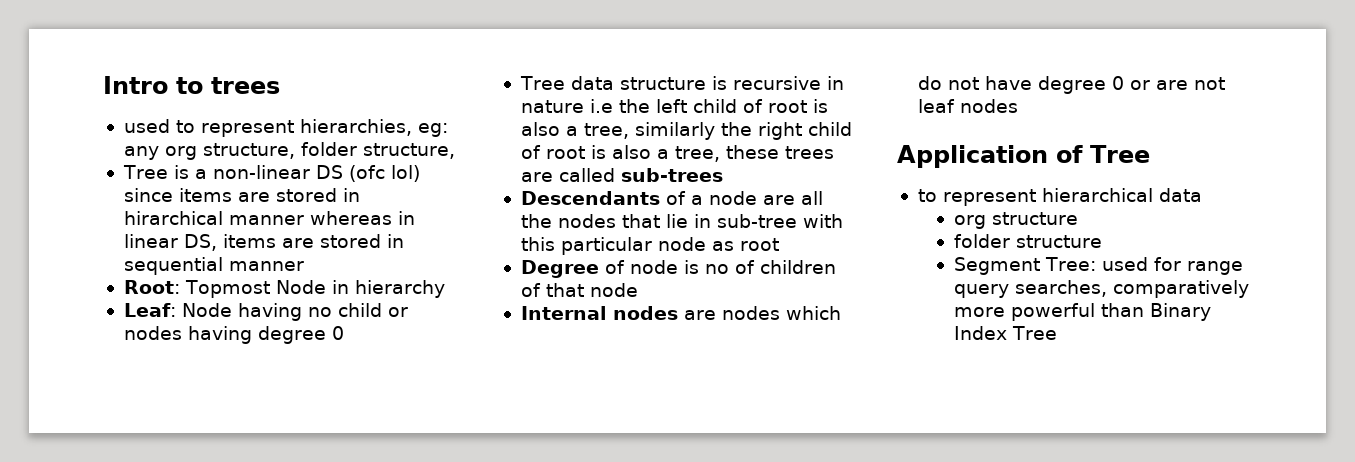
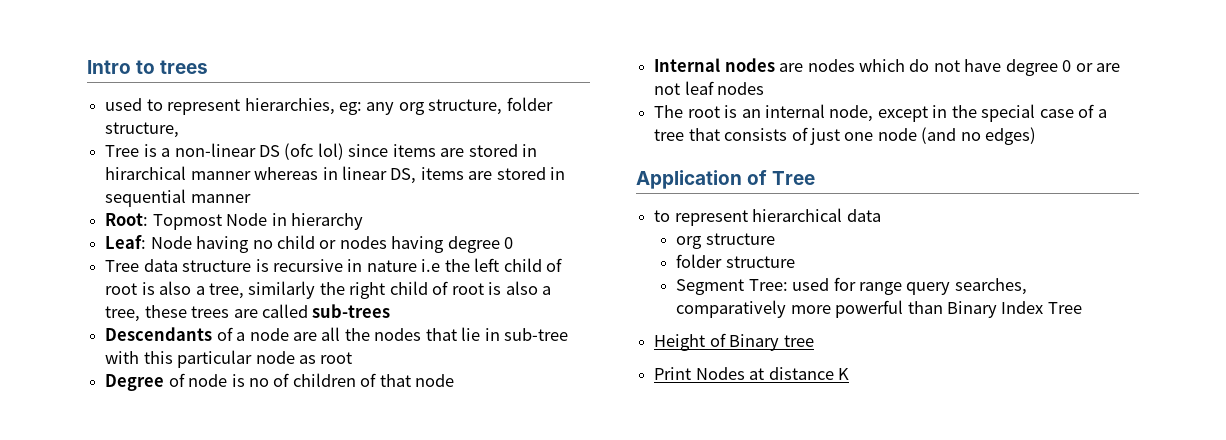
+ The root is an internal node, except in the special case of a tree that consists of just one node (and no edges)
+ Height of Binary tree
+ Print Nodes at distance K

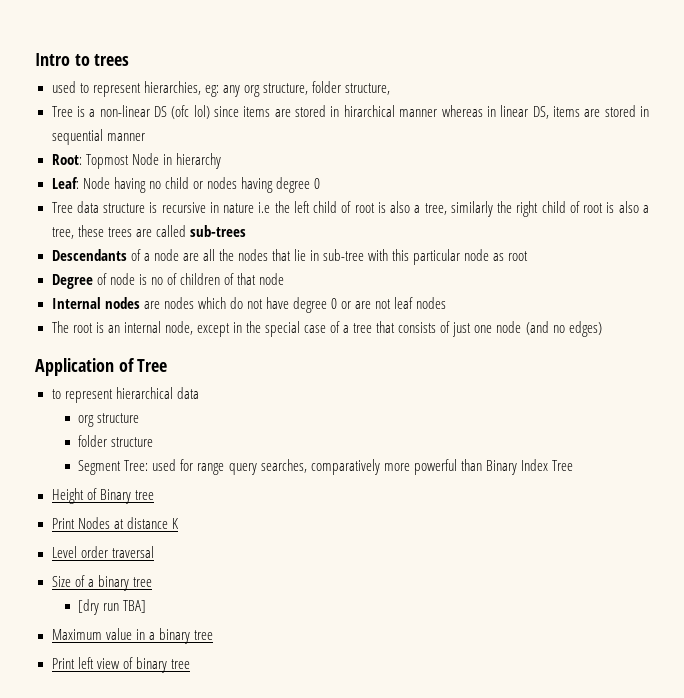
+ Level order traversal
+ Size of a binary tree
+ [dry run TBA]
+ Maximum value in a binary tree
+ Print left view of binary tree

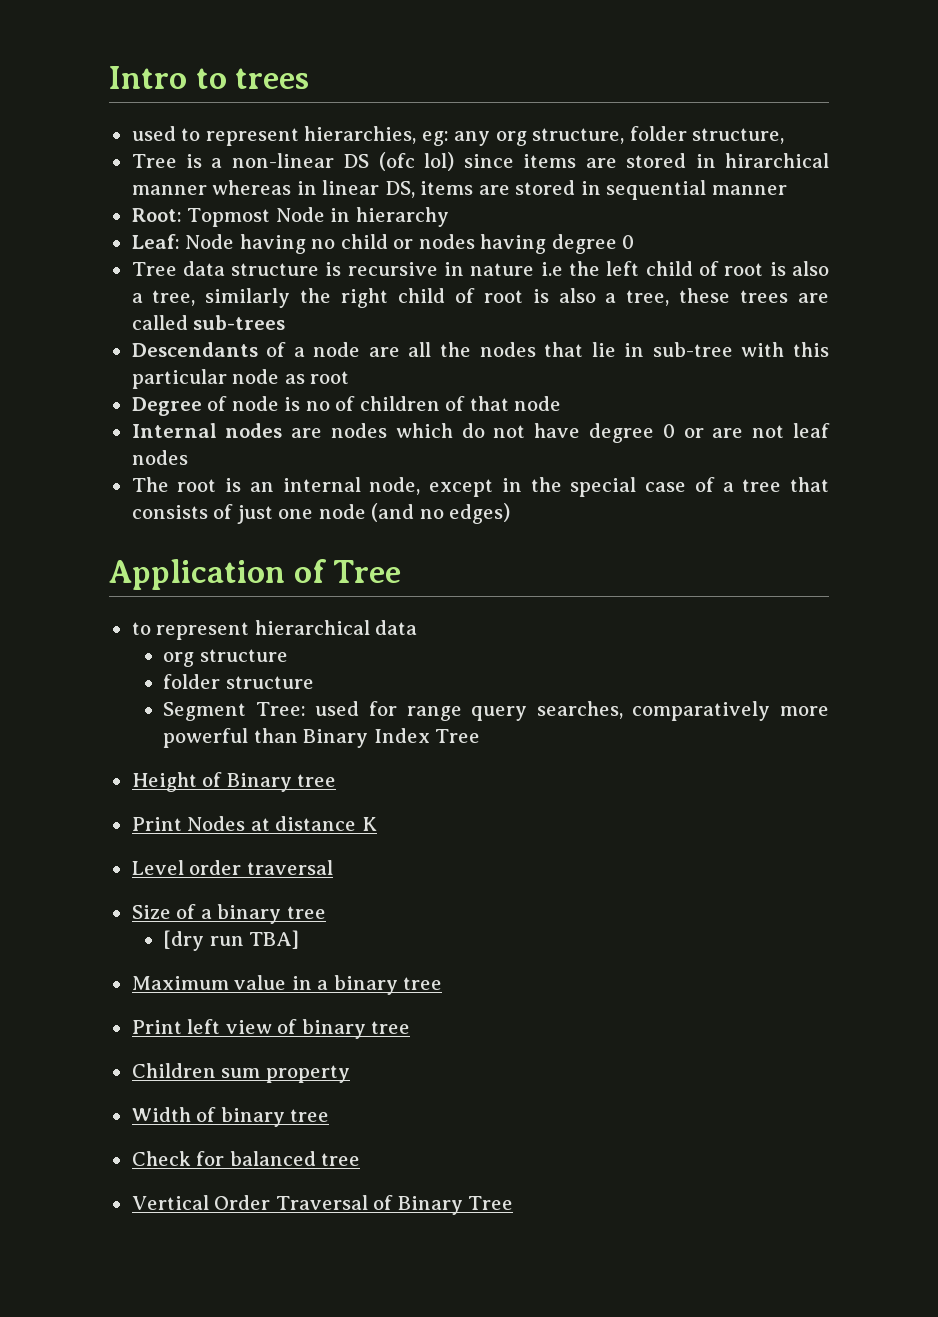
+ Children sum property
+ Width of binary tree
+ Check for balanced tree
+ Vertical Order Traversal of Binary Tree

